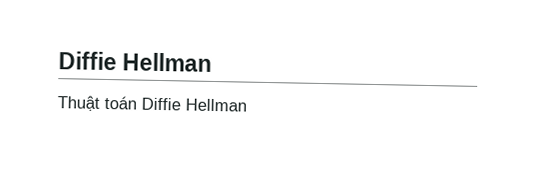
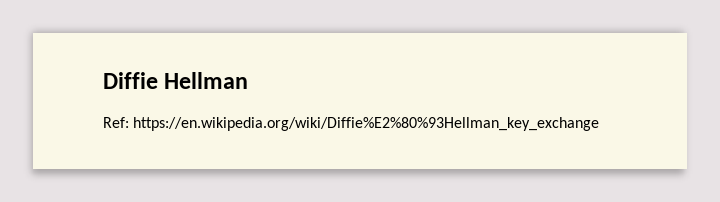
- Thuật toán Diffie Hellman
+ Ref: https://en.wikipedia.org/wiki/Diffie%E2%80%93Hellman_key_exchange

